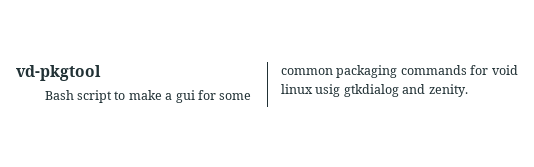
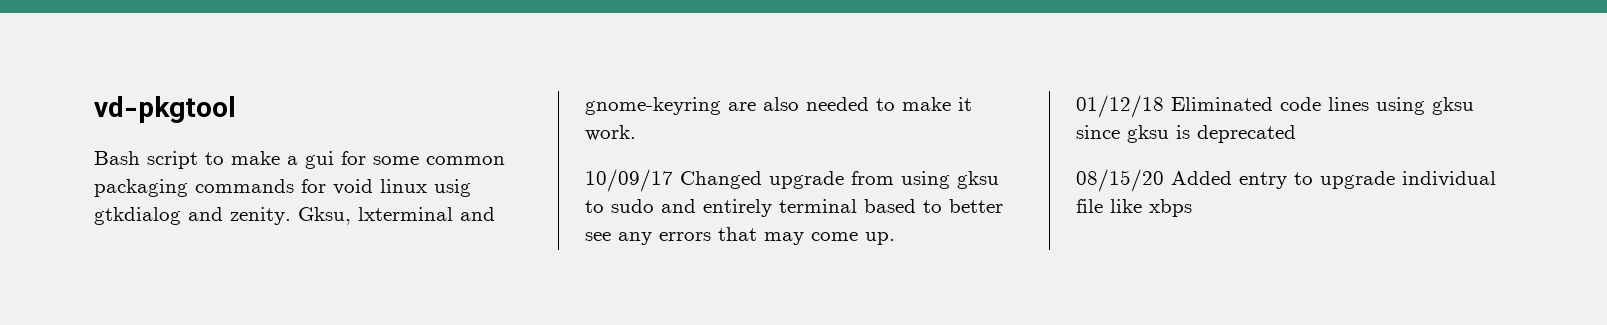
+ Gksu, lxterminal and gnome-keyring are also needed to make it work.
+ 10/09/17 Changed upgrade from using gksu to sudo and entirely terminal based to better see any errors that may come up.
+ 01/12/18 Eliminated code lines using gksu since gksu is deprecated
+ 08/15/20 Added entry to upgrade individual file like xbps

